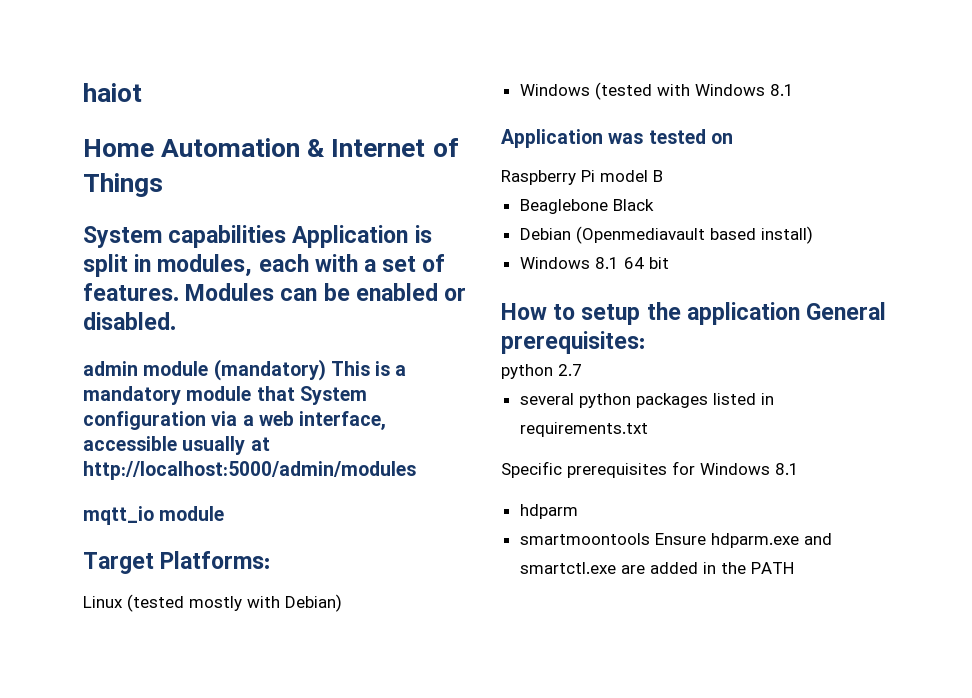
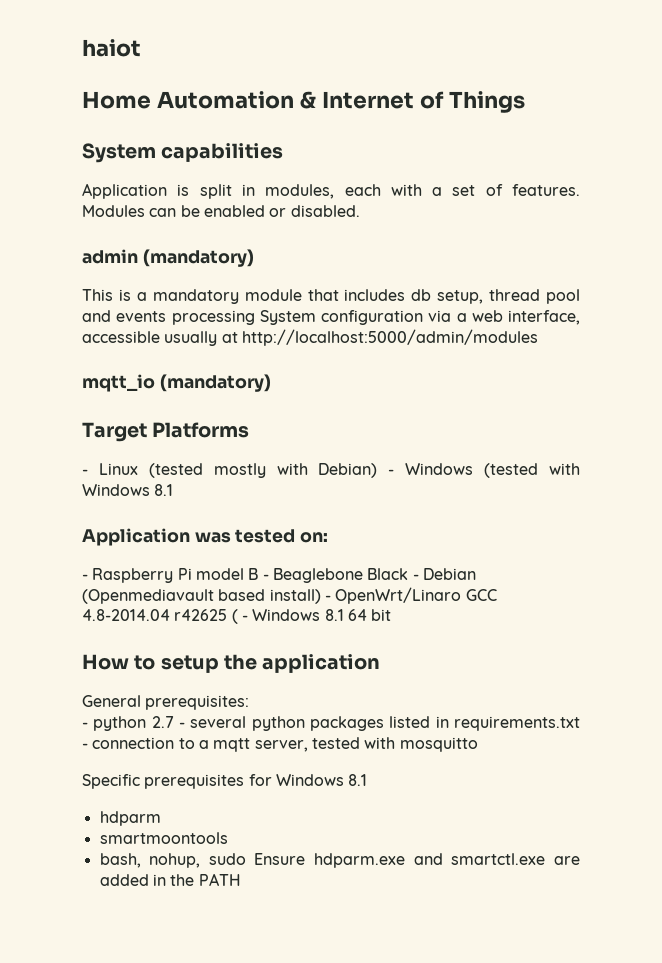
- System capabilities Application is split in modules, each with a set of features.
+ System capabilities
+ Application is split in modules, each with a set of features.
- admin module (mandatory) This is a mandatory module that System configuration via a web interface, accessible usually at http://localhost:5000/admin/modules
+ admin (mandatory)
+ This is a mandatory module that includes db setup, thread pool and events processing System configuration via a web interface, accessible usually at http://localhost:5000/admin/modules
- mqtt_io module
+ mqtt_io (mandatory)
- Target Platforms:
- Linux (tested mostly with Debian)
- Windows (tested with Windows 8.1
+ Target Platforms
+ - Linux (tested mostly with Debian) - Windows (tested with Windows 8.1
- Application was tested on
- Raspberry Pi model B
- Beaglebone Black
- Debian (Openmediavault based install)
- Windows 8.1 64 bit
+ Application was tested on:
+ - Raspberry Pi model B - Beaglebone Black - Debian (Openmediavault based install) - OpenWrt/Linaro GCC 4.8-2014.04 r42625 ( - Windows 8.1 64 bit
- How to setup the application General prerequisites:
+ How to setup the application
+ General prerequisites:
- python 2.7
- several python packages listed in requirements.txt
+ - python 2.7 - several python packages listed in requirements.txt - connection to a mqtt server, tested with mosquitto
- smartmoontools Ensure hdparm.exe and smartctl.exe are added in the PATH
+ smartmoontools
+ bash, nohup, sudo Ensure hdparm.exe and smartctl.exe are added in the PATH

